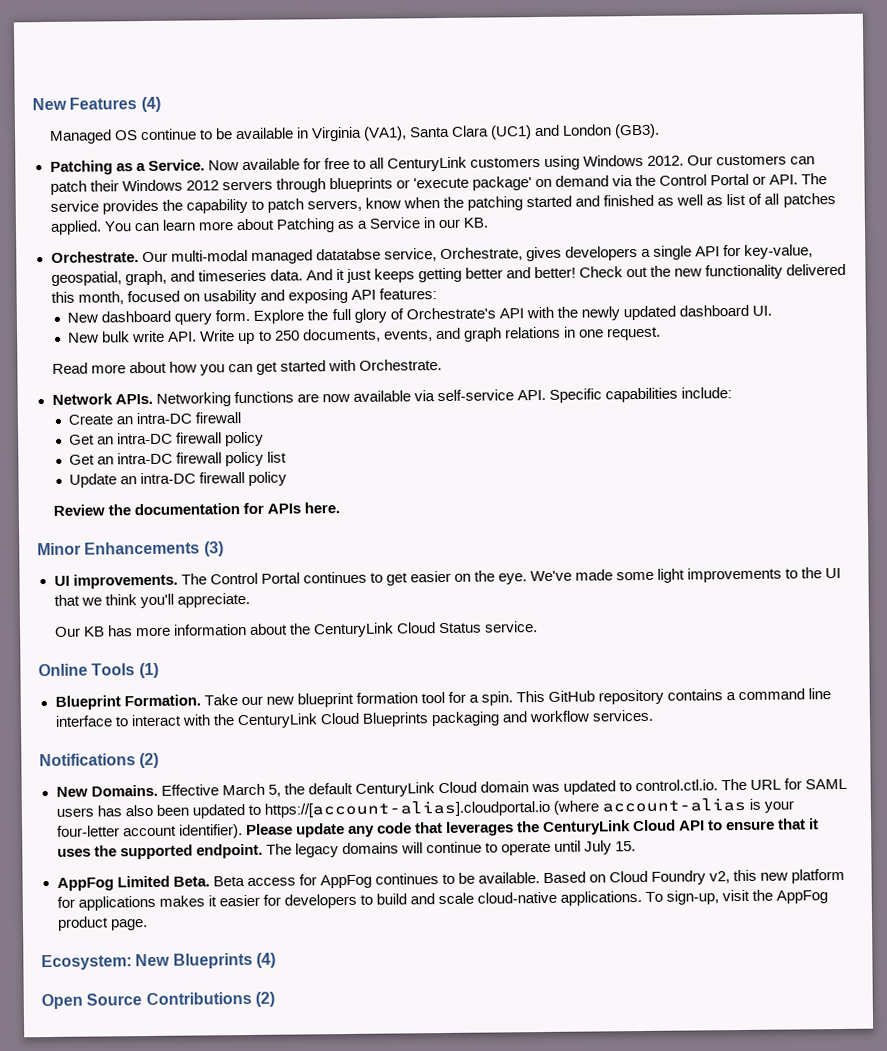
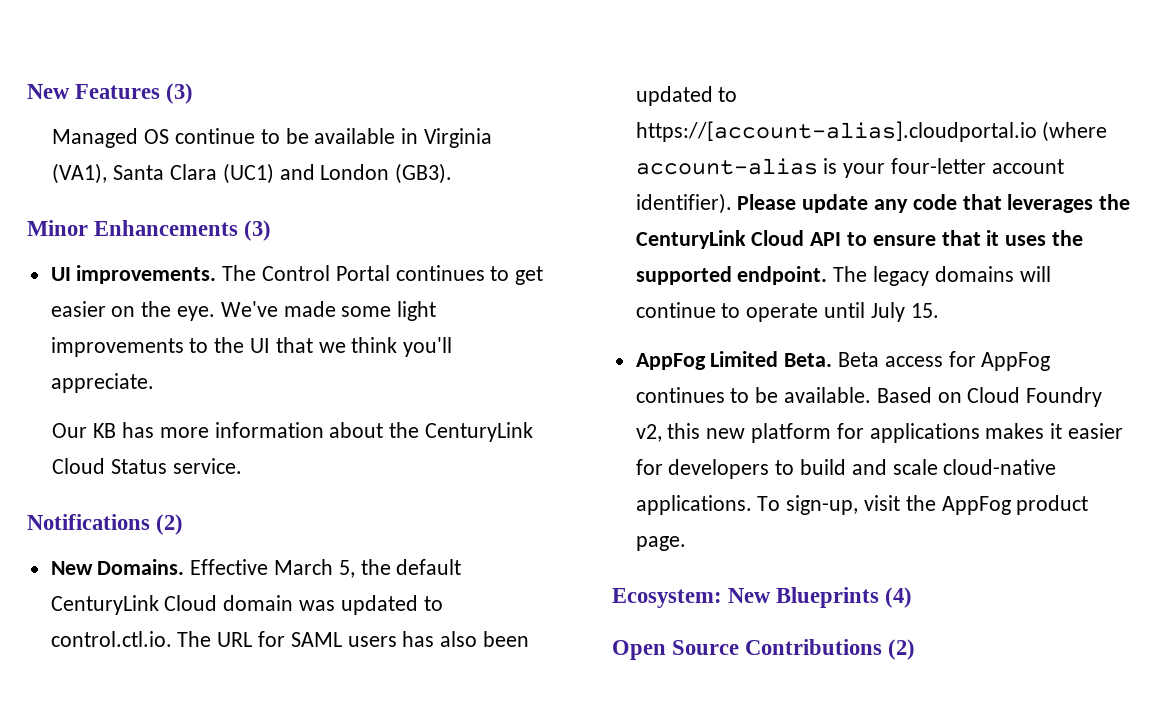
- New Features (4)
+ New Features (3)
- Patching as a Service. Now available for free to all CenturyLink customers using Windows 2012. Our customers can patch their Windows 2012 servers through blueprints or 'execute package' on demand via the Control Portal or API. The service provides the capability to patch servers, know when the patching started and finished as well as list of all patches applied. You can learn more about Patching as a Service in our KB.
- Orchestrate. Our multi-modal managed datatabse service, Orchestrate, gives developers a single API for key-value, geospatial, graph, and timeseries data. And it just keeps getting better and better! Check out the new functionality delivered this month, focused on usability and exposing API features:
- New dashboard query form. Explore the full glory of Orchestrate's API with the newly updated dashboard UI.
- New bulk write API. Write up to 250 documents, events, and graph relations in one request.
- Read more about how you can get started with Orchestrate.
- Network APIs. Networking functions are now available via self-service API. Specific capabilities include:
- Create an intra-DC firewall
- Get an intra-DC firewall policy
- Get an intra-DC firewall policy list
- Update an intra-DC firewall policy
- Review the documentation for APIs here.
- Online Tools (1)
- Blueprint Formation. Take our new blueprint formation tool for a spin. This GitHub repository contains a command line interface to interact with the CenturyLink Cloud Blueprints packaging and workflow services.

